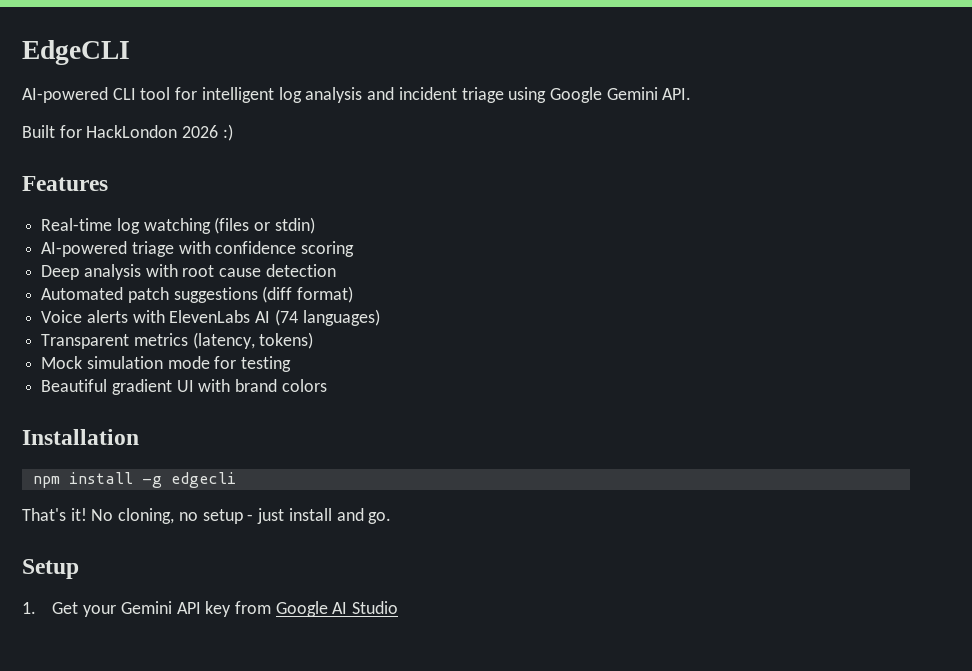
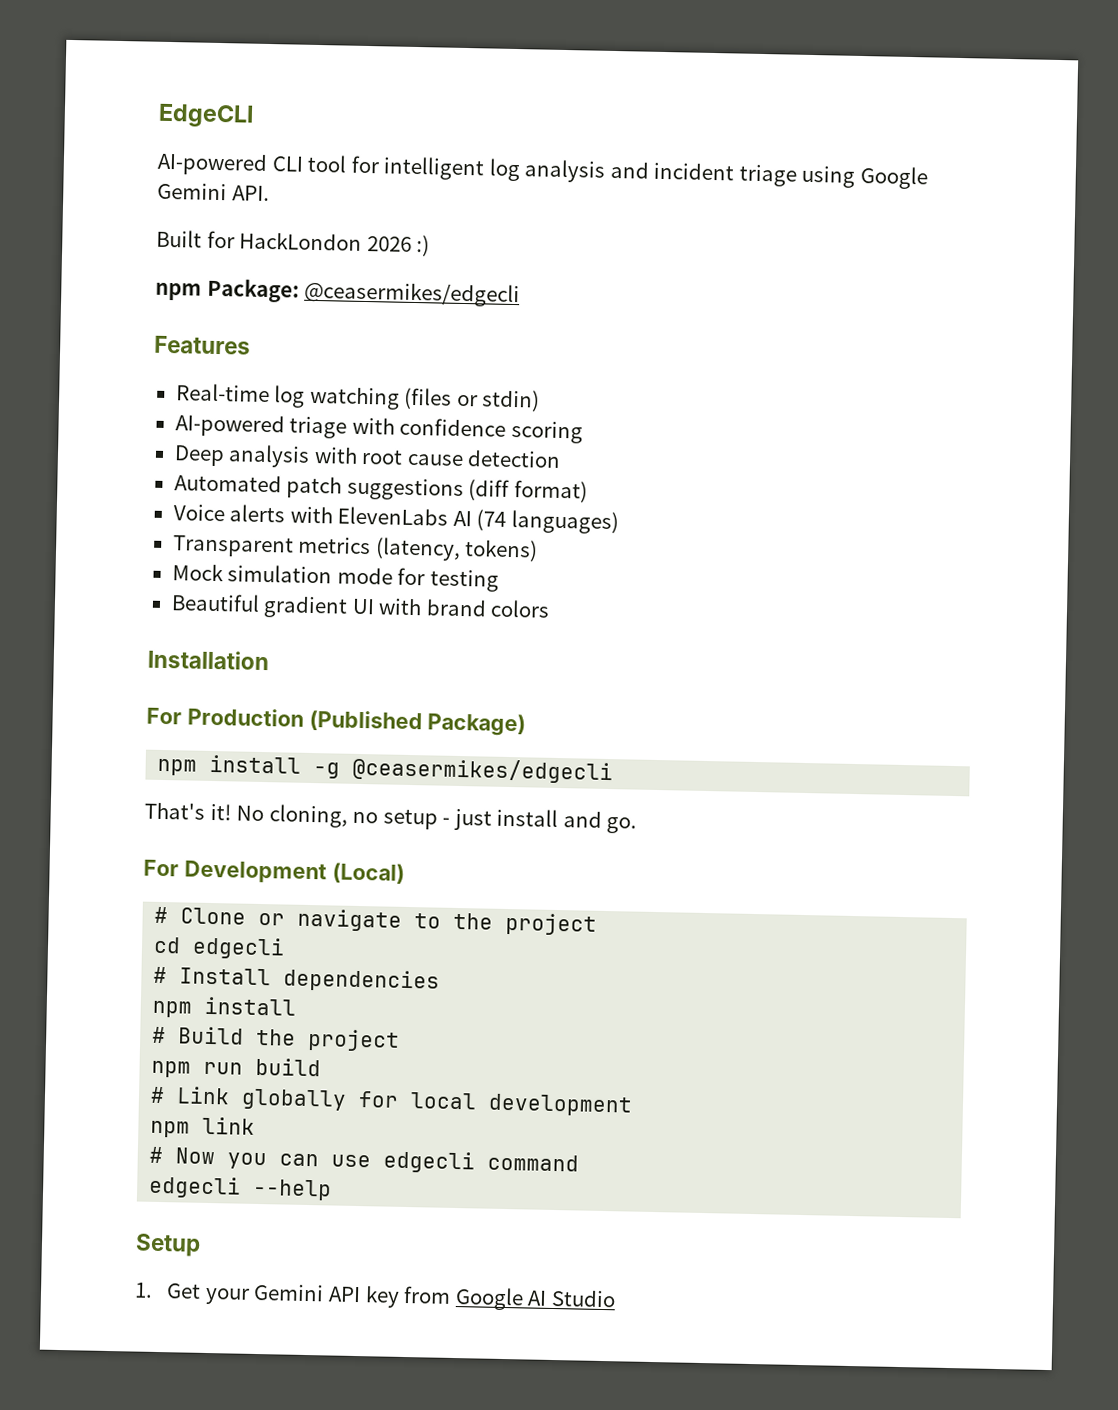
+ npm Package: @ceasermikes/edgecli
+ For Production (Published Package)
- npm install -g edgecli
+ npm install -g @ceasermikes/edgecli
+ For Development (Local)
+ # Clone or navigate to the project
+ cd edgecli
+ # Install dependencies
+ npm install
+ # Build the project
+ npm run build
+ # Link globally for local development
+ npm link
+ # Now you can use edgecli command
+ edgecli --help

